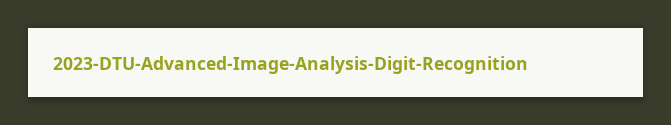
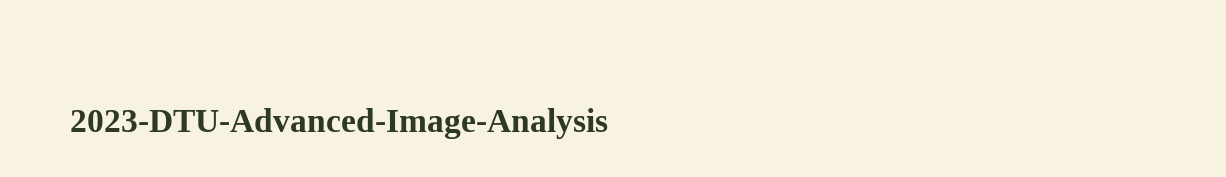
- 2023-DTU-Advanced-Image-Analysis-Digit-Recognition
+ 2023-DTU-Advanced-Image-Analysis

